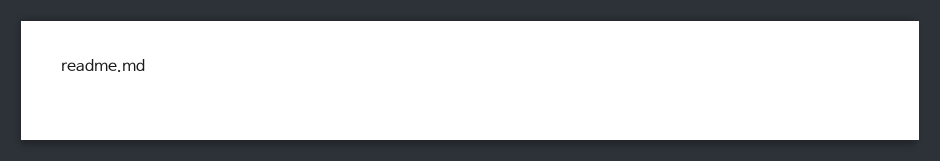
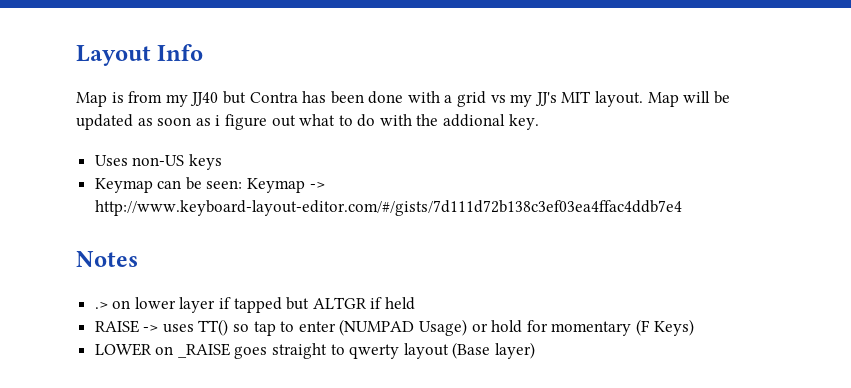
- readme.md
+ Layout Info
+ Map is from my JJ40 but Contra has been done with a grid vs my JJ's MIT layout. Map will be updated as soon as i figure out what to do with the addional key.
+ Uses non-US keys
+ Keymap can be seen: Keymap -> http://www.keyboard-layout-editor.com/#/gists/7d111d72b138c3ef03ea4ffac4ddb7e4
+ Notes
+ .> on lower layer if tapped but ALTGR if held
+ RAISE -> uses TT() so tap to enter (NUMPAD Usage) or hold for momentary (F Keys)
+ LOWER on _RAISE goes straight to qwerty layout (Base layer)

